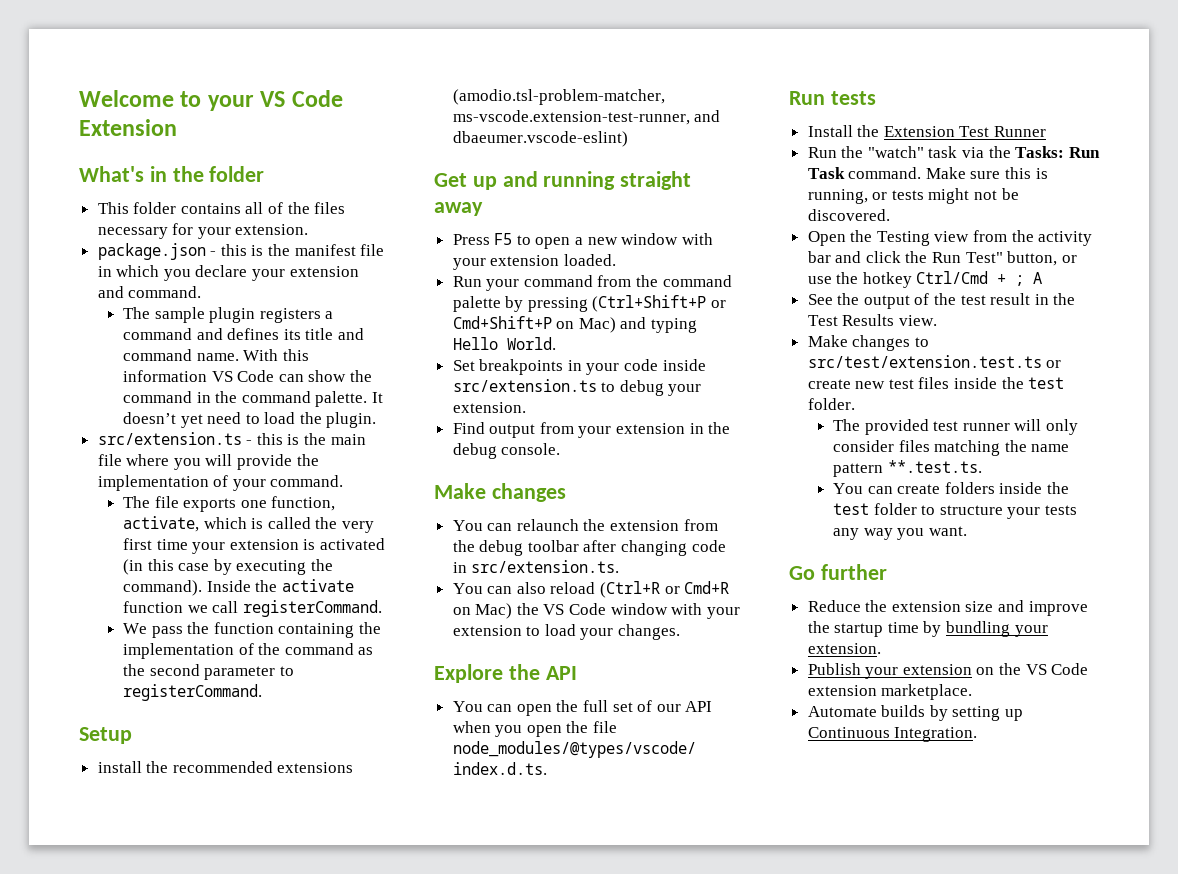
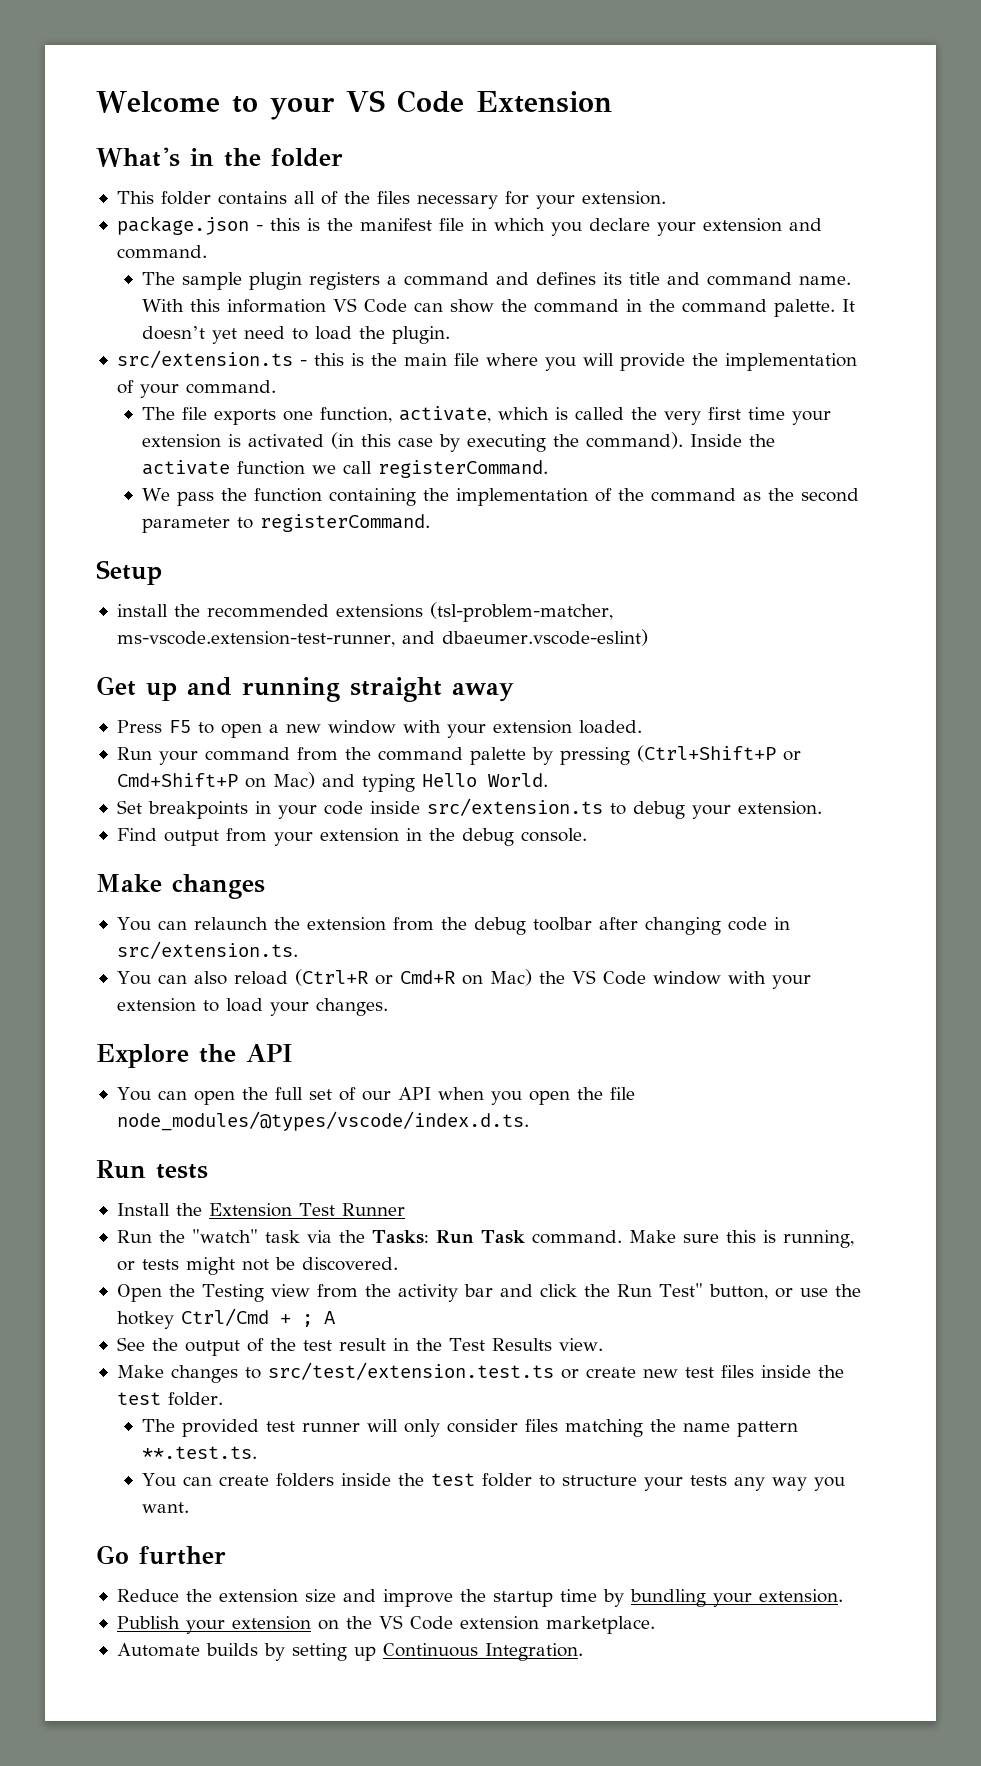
- install the recommended extensions (amodio.tsl-problem-matcher, ms-vscode.extension-test-runner, and dbaeumer.vscode-eslint)
+ install the recommended extensions (tsl-problem-matcher, ms-vscode.extension-test-runner, and dbaeumer.vscode-eslint)

